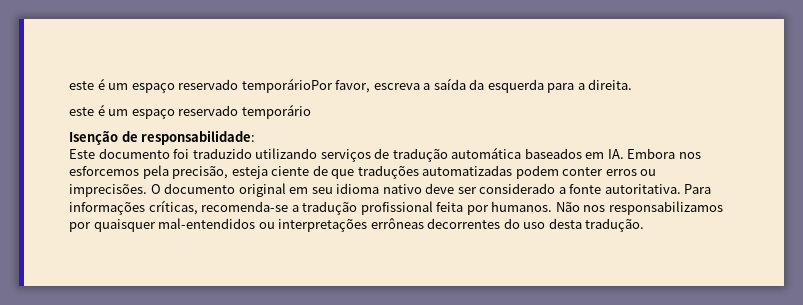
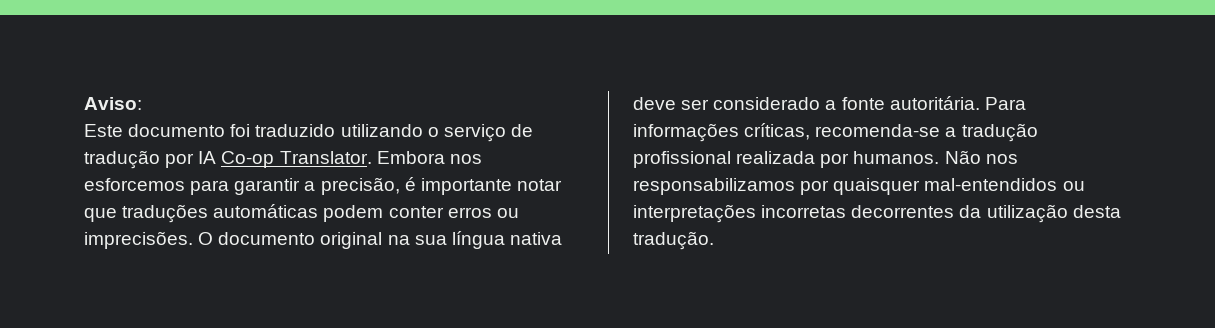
- este é um espaço reservado temporárioPor favor, escreva a saída da esquerda para a direita.
- este é um espaço reservado temporário
- Isenção de responsabilidade:
+ Aviso:
- Este documento foi traduzido utilizando serviços de tradução automática baseados em IA. Embora nos esforcemos pela precisão, esteja ciente de que traduções automatizadas podem conter erros ou imprecisões.
+ Este documento foi traduzido utilizando o serviço de tradução por IA Co-op Translator. Embora nos esforcemos para garantir a precisão, é importante notar que traduções automáticas podem conter erros ou imprecisões.
- O documento original em seu idioma nativo deve ser considerado a fonte autoritativa.
+ O documento original na sua língua nativa deve ser considerado a fonte autoritária.
- Para informações críticas, recomenda-se a tradução profissional feita por humanos.
+ Para informações críticas, recomenda-se a tradução profissional realizada por humanos.
- Não nos responsabilizamos por quaisquer mal-entendidos ou interpretações errôneas decorrentes do uso desta tradução.
+ Não nos responsabilizamos por quaisquer mal-entendidos ou interpretações incorretas decorrentes da utilização desta tradução.

